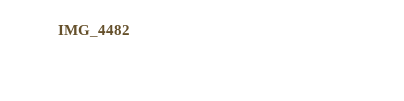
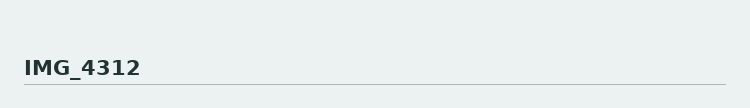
- IMG_4482
+ IMG_4312

